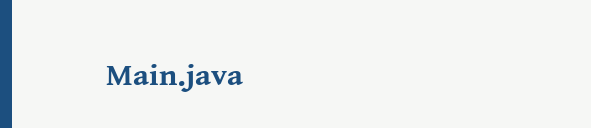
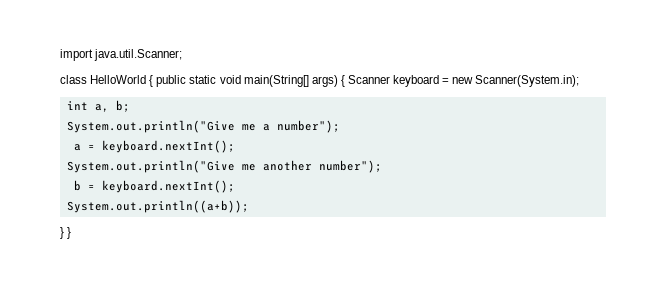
- Main.java
+ import java.util.Scanner;
+ class HelloWorld { public static void main(String[] args) { Scanner keyboard = new Scanner(System.in);
+ int a, b;
+ System.out.println("Give me a number");
+ a = keyboard.nextInt();
+ System.out.println("Give me another number");
+ b = keyboard.nextInt();
+ System.out.println((a+b));
+ } }

